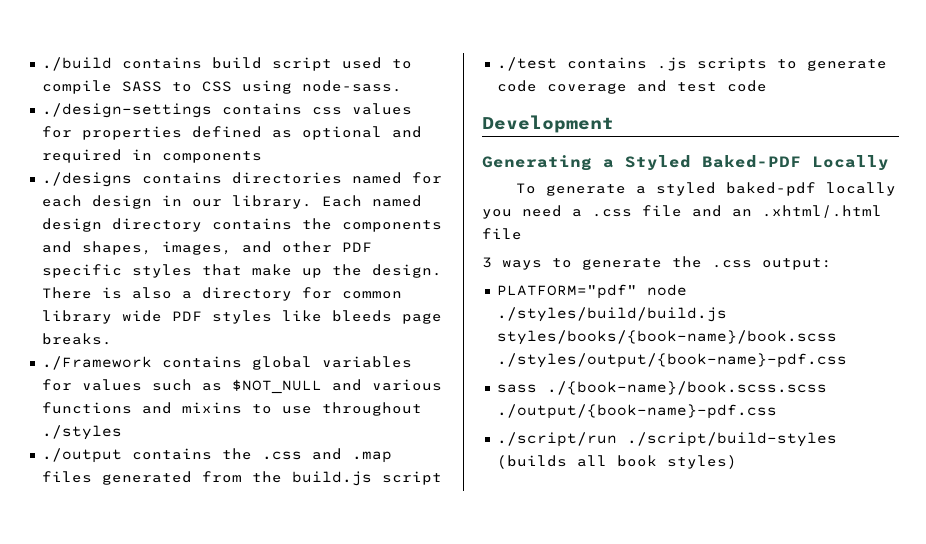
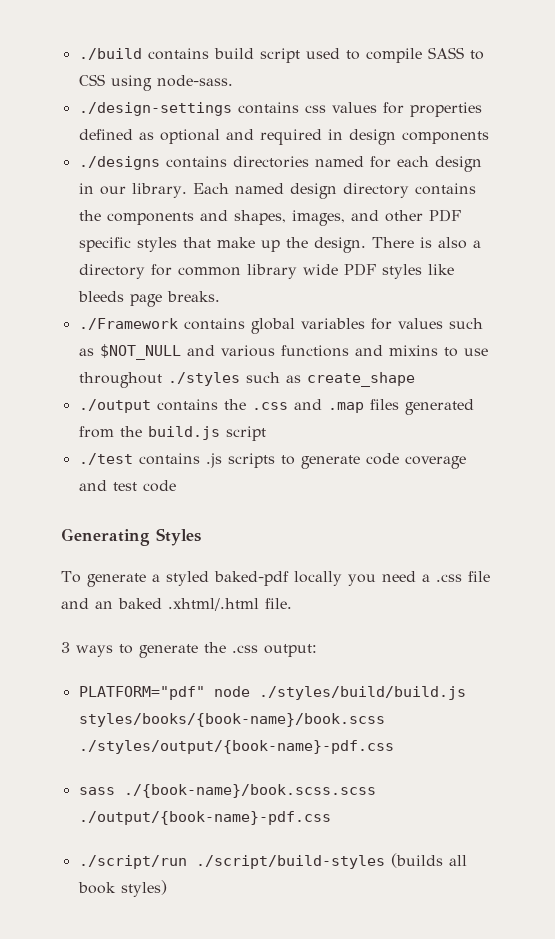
- ./design-settings contains css values for properties defined as optional and required in components
+ ./design-settings contains css values for properties defined as optional and required in design components
- ./Framework contains global variables for values such as $NOT_NULL and various functions and mixins to use throughout ./styles
+ ./Framework contains global variables for values such as $NOT_NULL and various functions and mixins to use throughout ./styles such as create_shape
- Development
- Generating a Styled Baked-PDF Locally
+ Generating Styles
- To generate a styled baked-pdf locally you need a .css file and an .xhtml/.html file
+ To generate a styled baked-pdf locally you need a .css file and an baked .xhtml/.html file.

